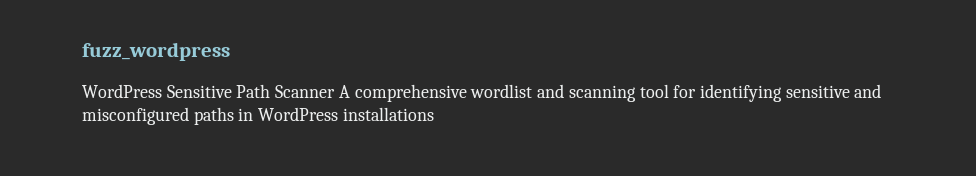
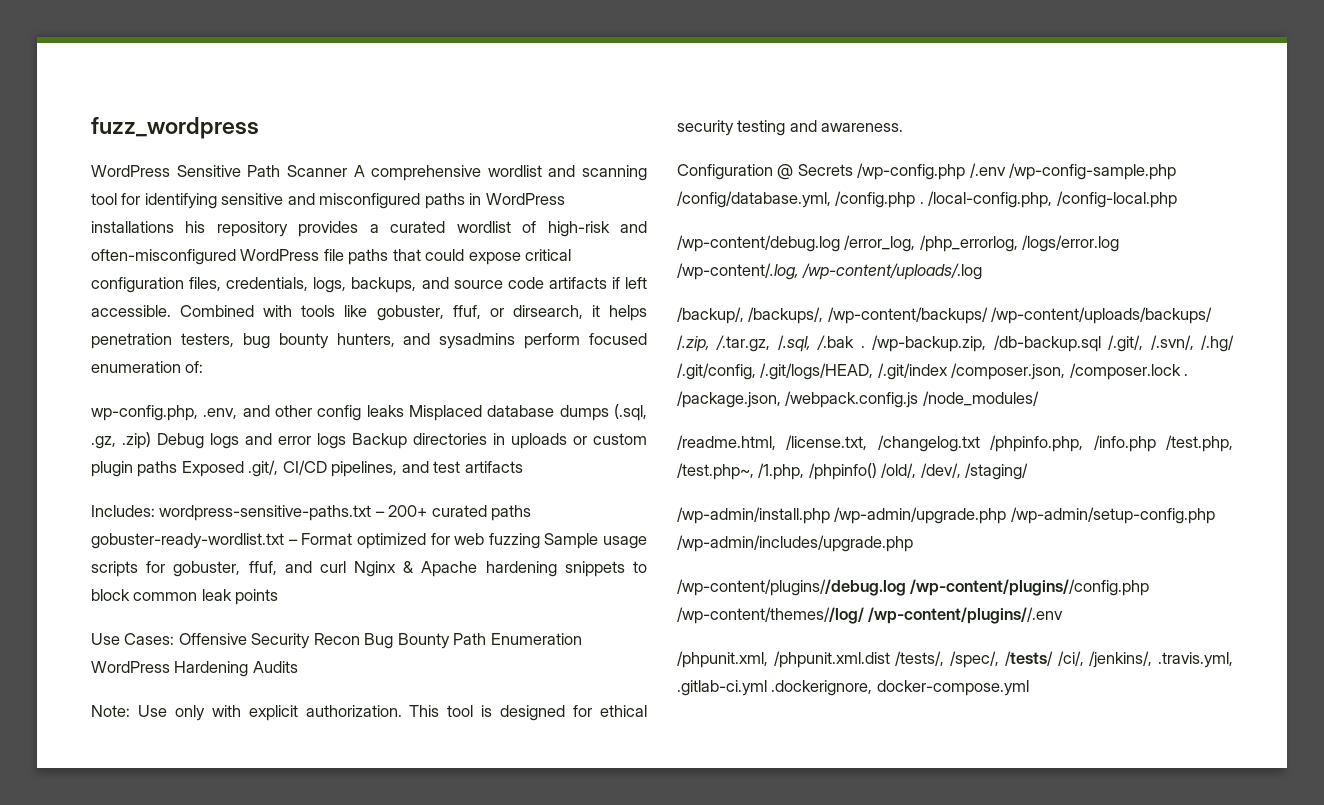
- WordPress Sensitive Path Scanner A comprehensive wordlist and scanning tool for identifying sensitive and misconfigured paths in WordPress installations
+ WordPress Sensitive Path Scanner A comprehensive wordlist and scanning tool for identifying sensitive and misconfigured paths in WordPress installations his repository provides a curated wordlist of high-risk and often-misconfigured WordPress file paths that could expose critical configuration files, credentials, logs, backups, and source code artifacts if left accessible. Combined with tools like gobuster, ffuf, or dirsearch, it helps penetration testers, bug bounty hunters, and sysadmins perform focused enumeration of:
+ wp-config.php, .env, and other config leaks Misplaced database dumps (.sql, .gz, .zip) Debug logs and error logs Backup directories in uploads or custom plugin paths Exposed .git/, CI/CD pipelines, and test artifacts
+ Includes: wordpress-sensitive-paths.txt – 200+ curated paths gobuster-ready-wordlist.txt – Format optimized for web fuzzing Sample usage scripts for gobuster, ffuf, and curl Nginx & Apache hardening snippets to block common leak points
+ Use Cases: Offensive Security Recon Bug Bounty Path Enumeration WordPress Hardening Audits
+ Note: Use only with explicit authorization. This tool is designed for ethical security testing and awareness.
+ Configuration @ Secrets /wp-config.php /.env /wp-config-sample.php /config/database.yml, /config.php . /local-config.php, /config-local.php
+ /wp-content/debug.log /error_log, /php_errorlog, /logs/error.log /wp-content/.log, /wp-content/uploads/.log
+ /backup/, /backups/, /wp-content/backups/ /wp-content/uploads/backups/ /.zip, /.tar.gz, /.sql, /.bak . /wp-backup.zip, /db-backup.sql /.git/, /.svn/, /.hg/ /.git/config, /.git/logs/HEAD, /.git/index /composer.json, /composer.lock . /package.json, /webpack.config.js /node_modules/
+ /readme.html, /license.txt, /changelog.txt /phpinfo.php, /info.php /test.php, /test.php~, /1.php, /phpinfo() /old/, /dev/, /staging/
+ /wp-admin/install.php /wp-admin/upgrade.php /wp-admin/setup-config.php /wp-admin/includes/upgrade.php
+ /wp-content/plugins//debug.log /wp-content/plugins//config.php /wp-content/themes//log/ /wp-content/plugins//.env
+ /phpunit.xml, /phpunit.xml.dist /tests/, /spec/, /tests/ /ci/, /jenkins/, .travis.yml, .gitlab-ci.yml .dockerignore, docker-compose.yml

